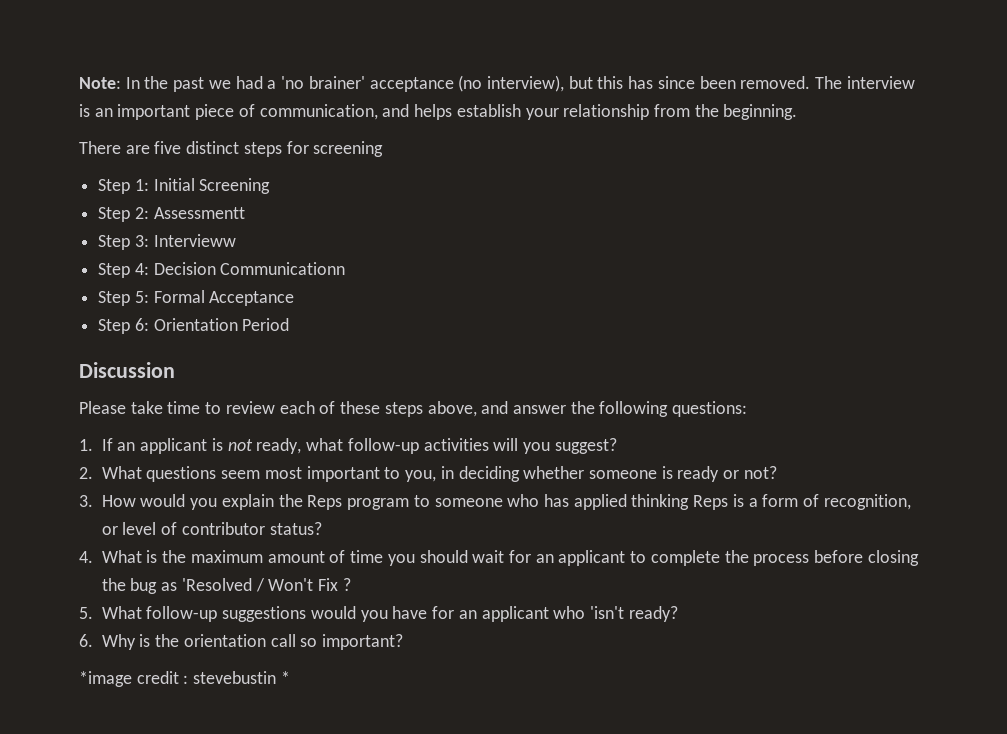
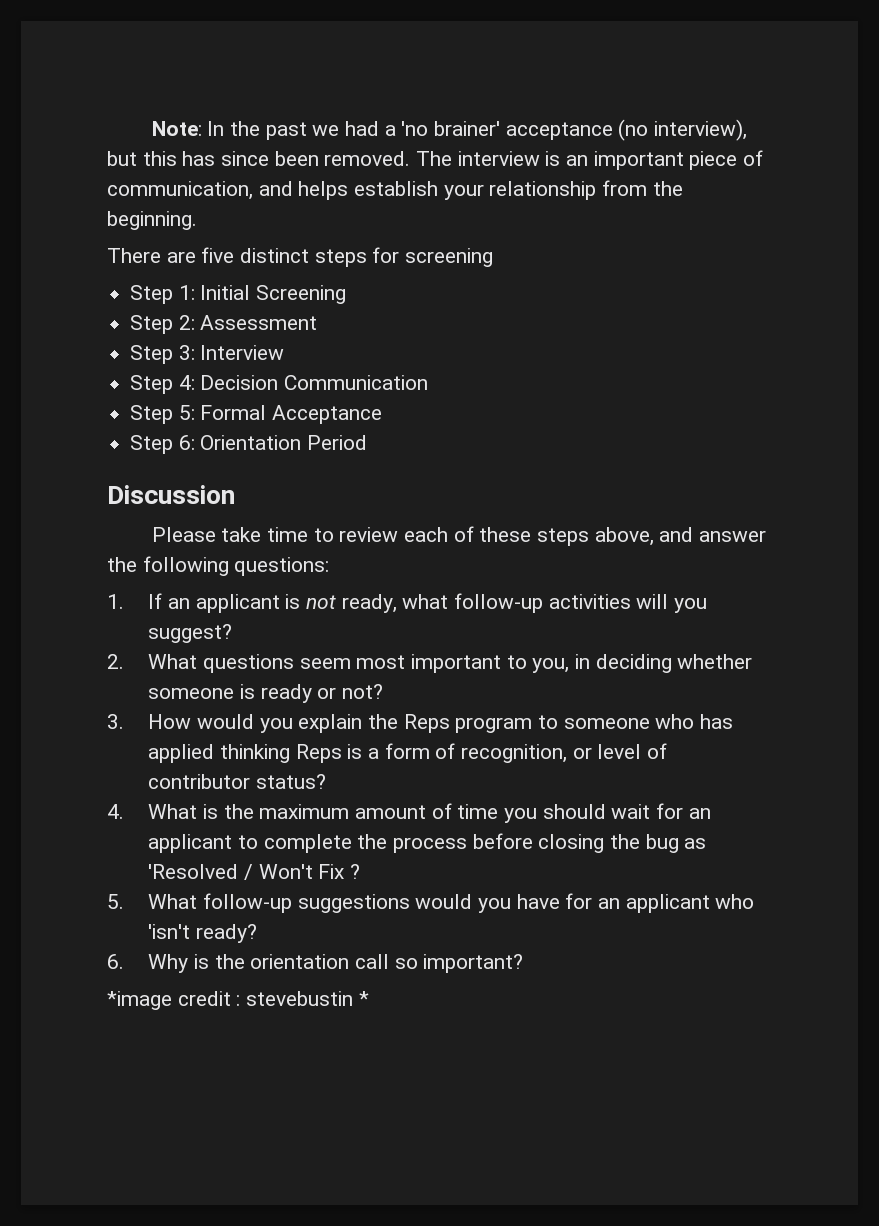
- Step 2: Assessmentt
+ Step 2: Assessment
- Step 3: Intervieww
+ Step 3: Interview
- Step 4: Decision Communicationn
+ Step 4: Decision Communication

